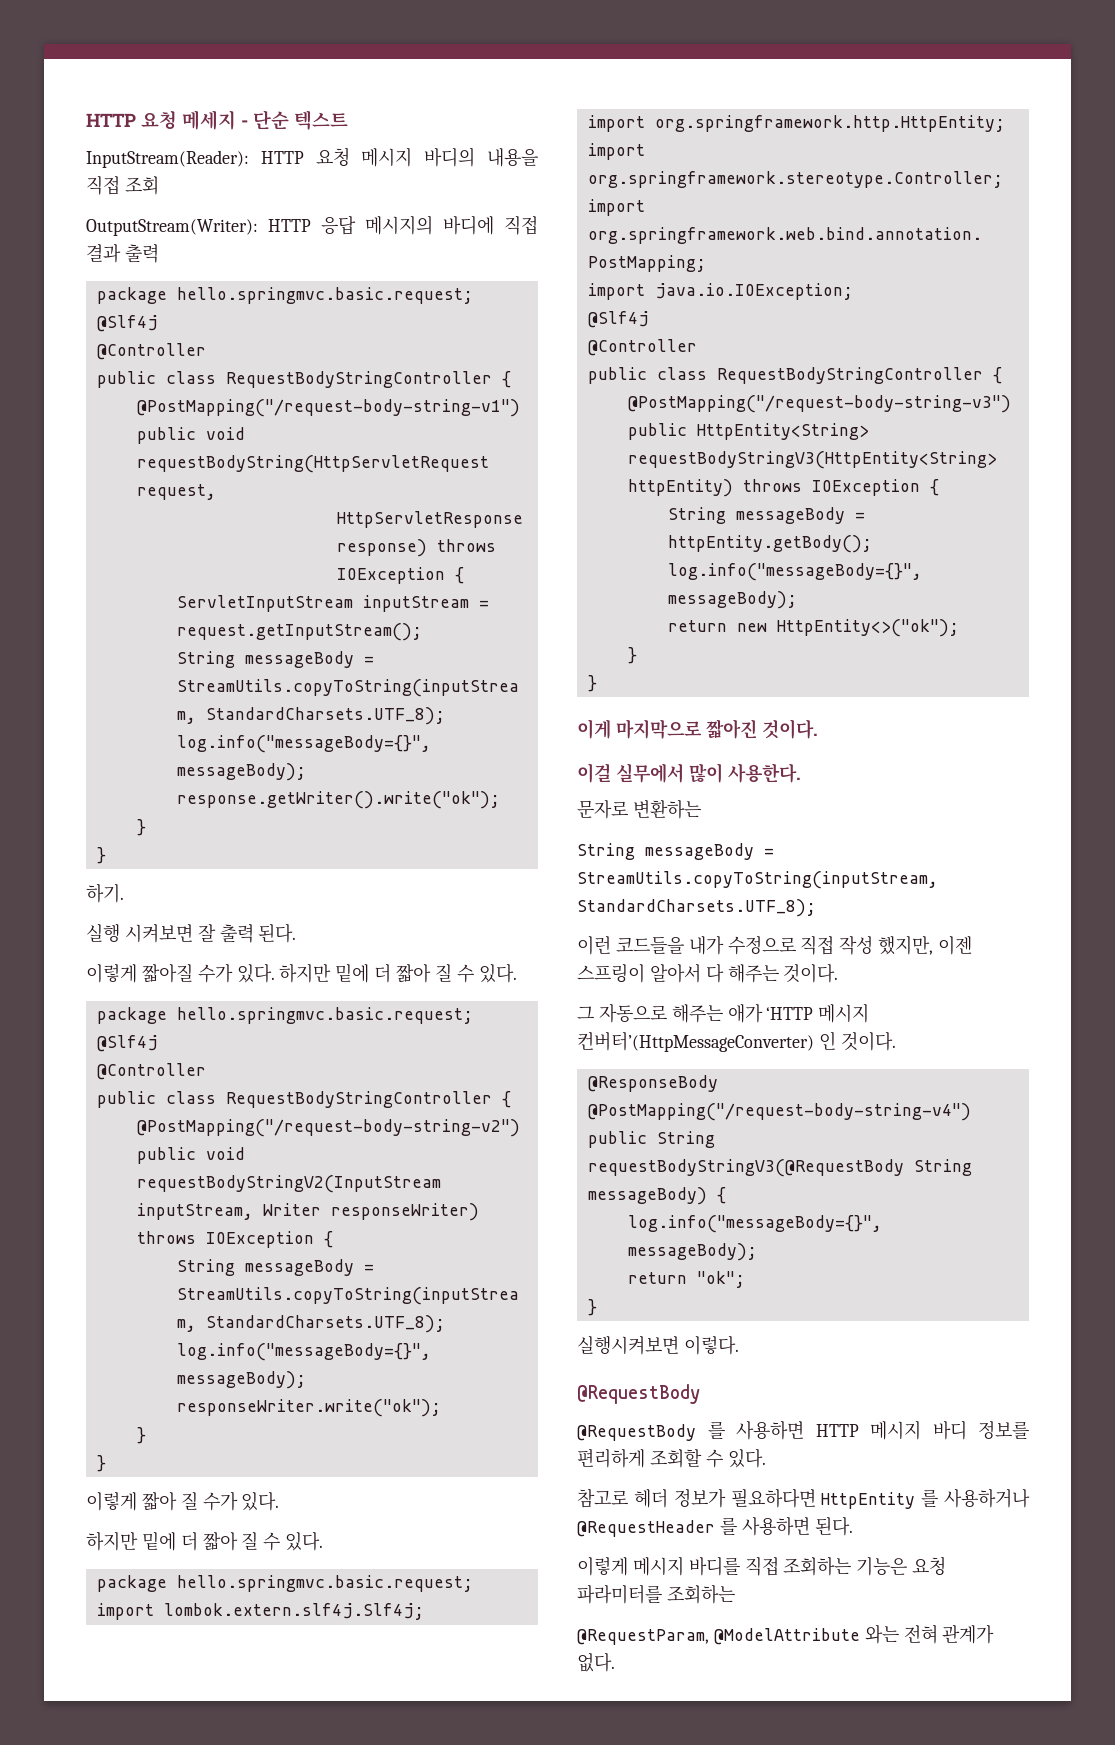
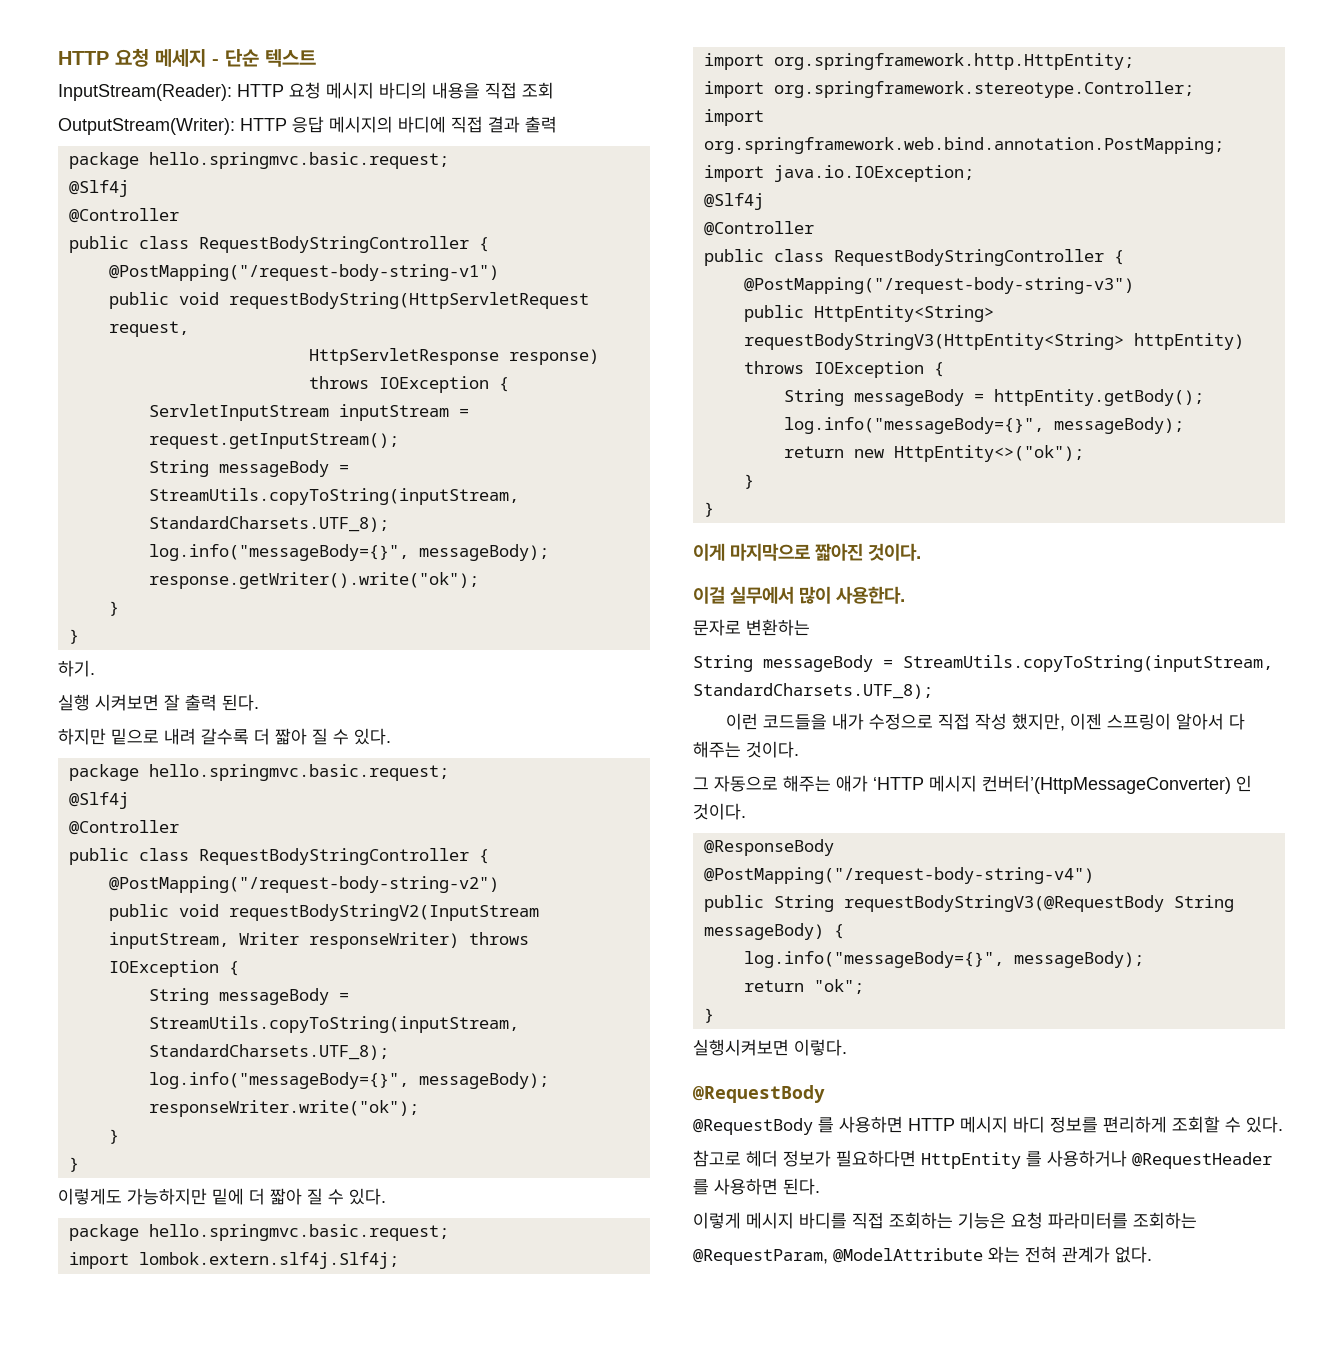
- 이렇게 짧아질 수가 있다. 하지만 밑에 더 짧아 질 수 있다.
+ 하지만 밑으로 내려 갈수록 더 짧아 질 수 있다.
- 이렇게 짧아 질 수가 있다.
- 하지만 밑에 더 짧아 질 수 있다.
+ 이렇게도 가능하지만 밑에 더 짧아 질 수 있다.

